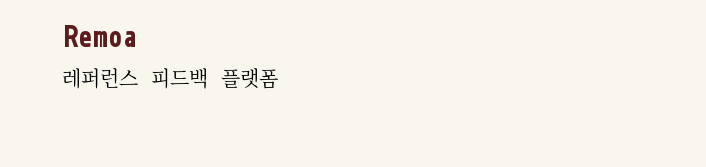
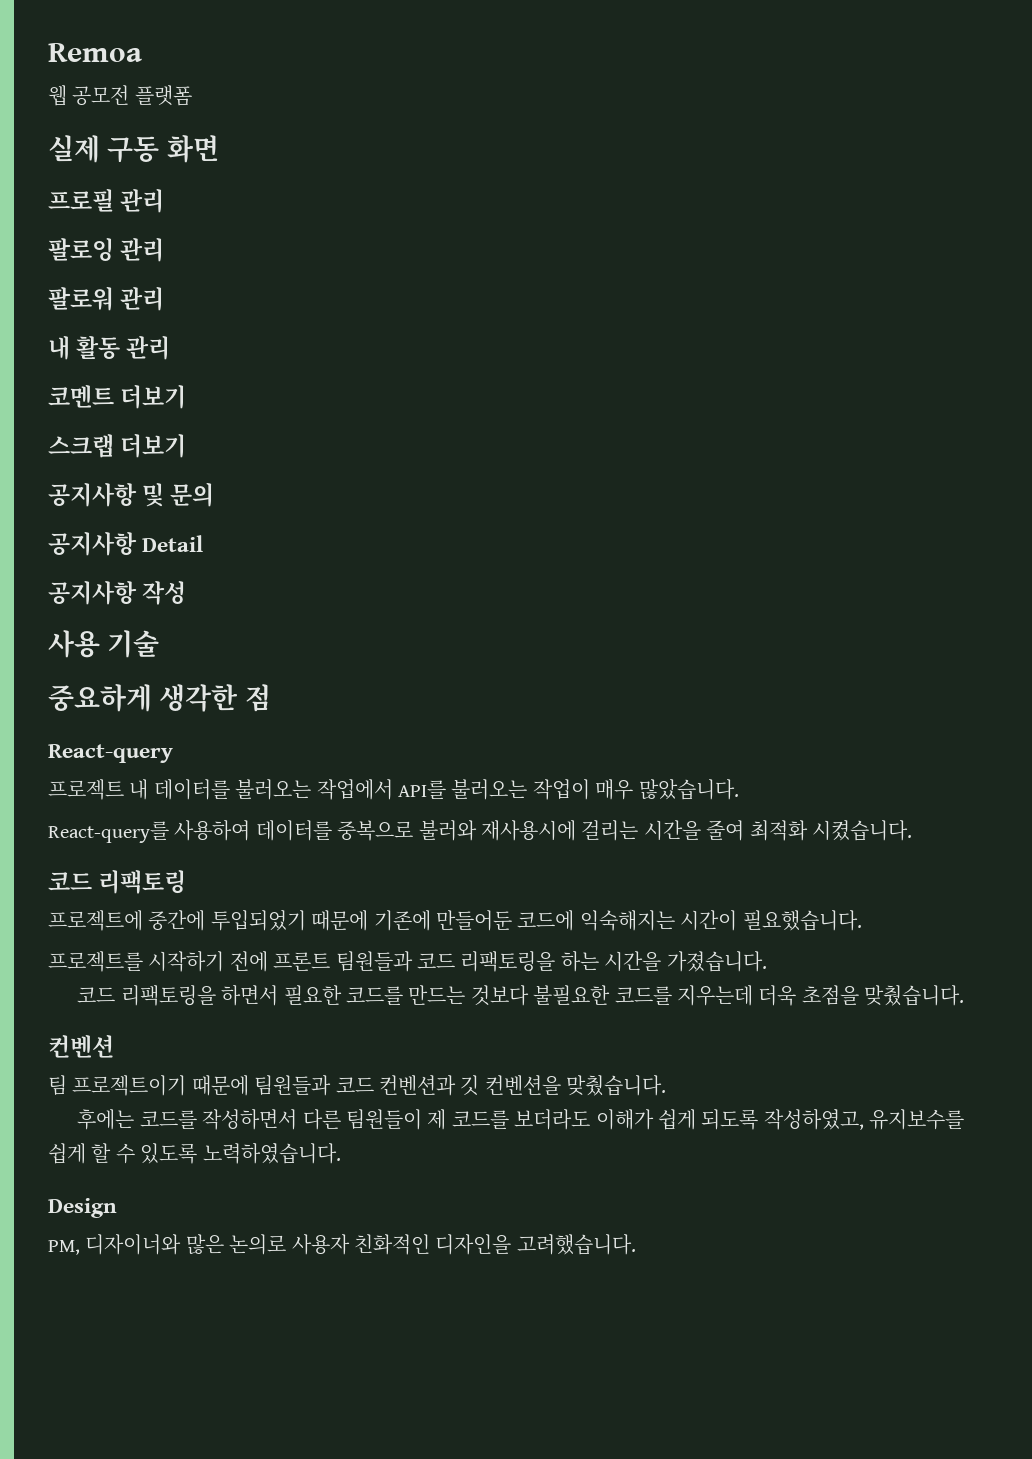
- 레퍼런스 피드백 플랫폼
+ 웹 공모전 플랫폼
+ 실제 구동 화면
+ 프로필 관리
+ 팔로잉 관리
+ 팔로워 관리
+ 내 활동 관리
+ 코멘트 더보기
+ 스크랩 더보기
+ 공지사항 및 문의
+ 공지사항 Detail
+ 공지사항 작성
+ 사용 기술
+ 중요하게 생각한 점
+ React-query
+ 프로젝트 내 데이터를 불러오는 작업에서 API를 불러오는 작업이 매우 많았습니다.
+ React-query를 사용하여 데이터를 중복으로 불러와 재사용시에 걸리는 시간을 줄여 최적화 시켰습니다.
+ 코드 리팩토링
+ 프로젝트에 중간에 투입되었기 때문에 기존에 만들어둔 코드에 익숙해지는 시간이 필요했습니다.
+ 프로젝트를 시작하기 전에 프론트 팀원들과 코드 리팩토링을 하는 시간을 가졌습니다.
+ 코드 리팩토링을 하면서 필요한 코드를 만드는 것보다 불필요한 코드를 지우는데 더욱 초점을 맞췄습니다.
+ 컨벤션
+ 팀 프로젝트이기 때문에 팀원들과 코드 컨벤션과 깃 컨벤션을 맞췄습니다.
+ 후에는 코드를 작성하면서 다른 팀원들이 제 코드를 보더라도 이해가 쉽게 되도록 작성하였고, 유지보수를 쉽게 할 수 있도록 노력하였습니다.
+ Design
+ PM, 디자이너와 많은 논의로 사용자 친화적인 디자인을 고려했습니다.

